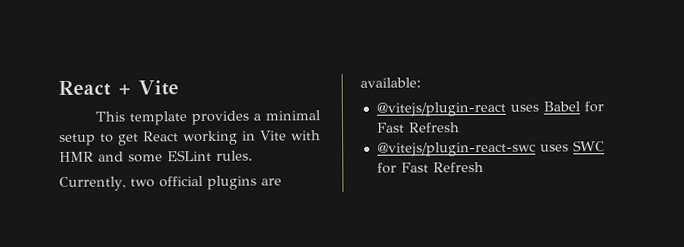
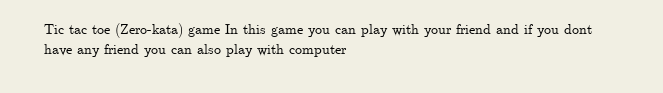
- React + Vite
- This template provides a minimal setup to get React working in Vite with HMR and some ESLint rules.
- Currently, two official plugins are available:
- @vitejs/plugin-react uses Babel for Fast Refresh
- @vitejs/plugin-react-swc uses SWC for Fast Refresh
+ Tic tac toe (Zero-kata) game In this game you can play with your friend and if you dont have any friend you can also play with computer

